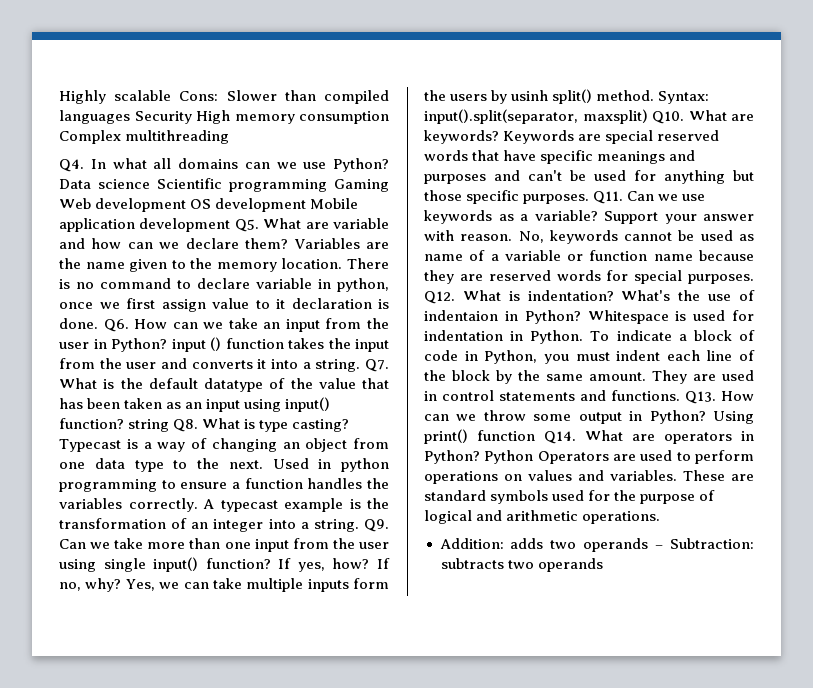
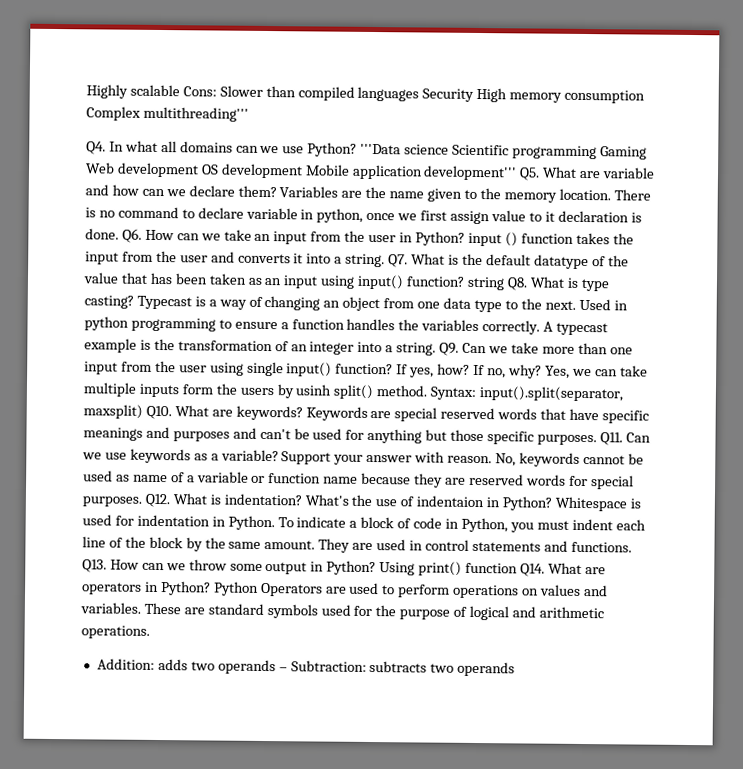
- Highly scalable Cons: Slower than compiled languages Security High memory consumption Complex multithreading
+ Highly scalable Cons: Slower than compiled languages Security High memory consumption Complex multithreading'''
- Data science Scientific programming Gaming Web development OS development Mobile application development Q5. What are variable and how can we declare them?
+ '''Data science Scientific programming Gaming Web development OS development Mobile application development''' Q5. What are variable and how can we declare them?

